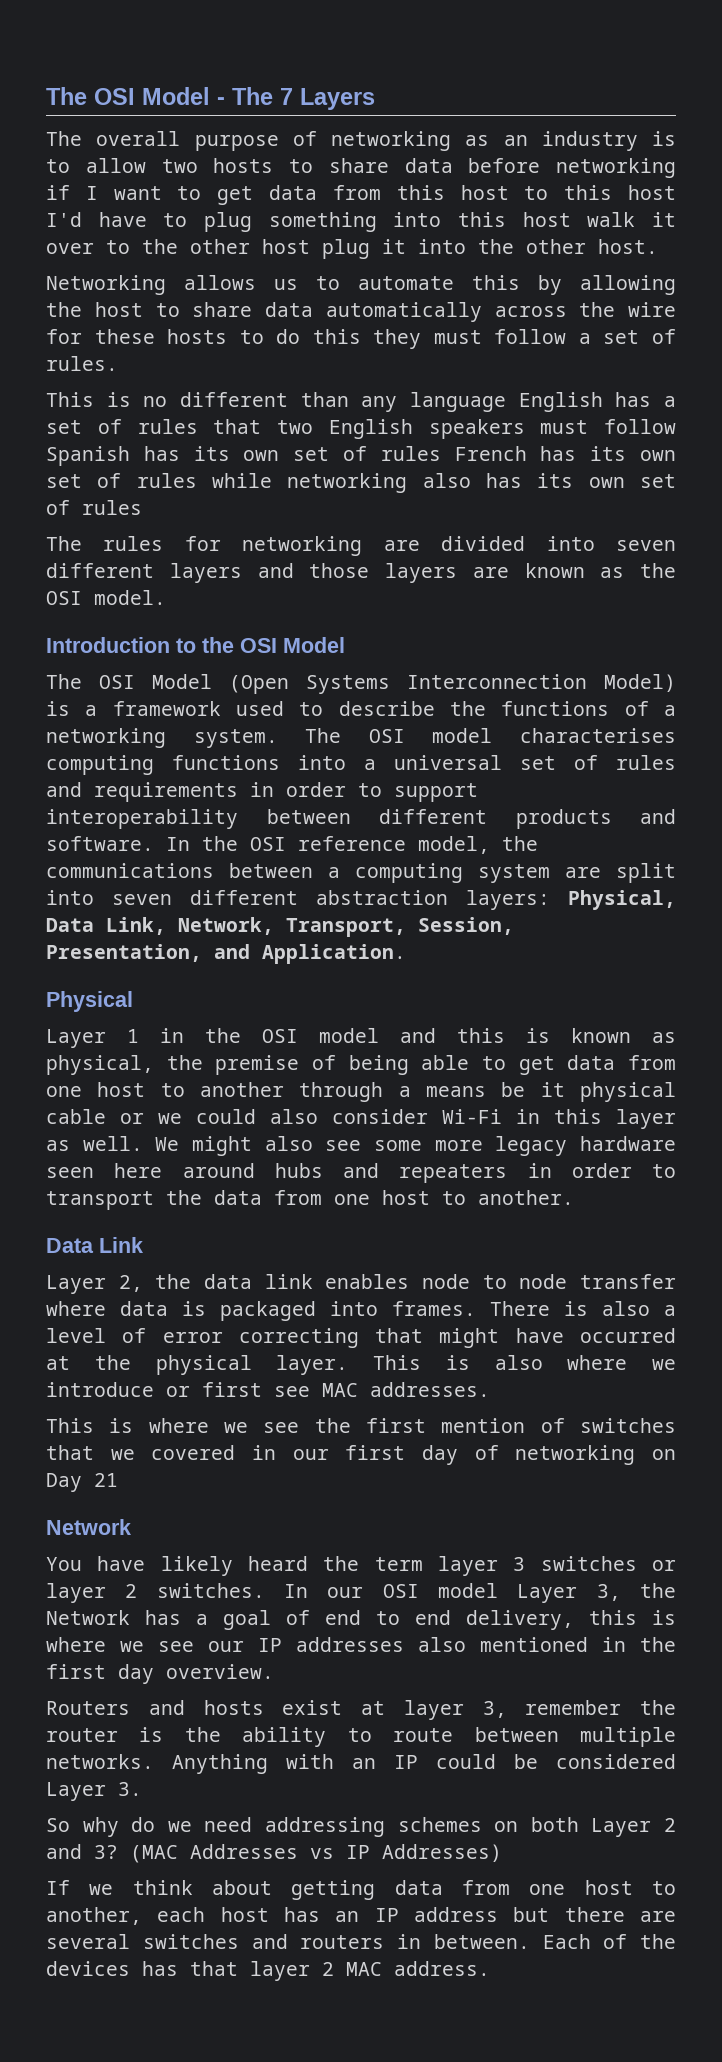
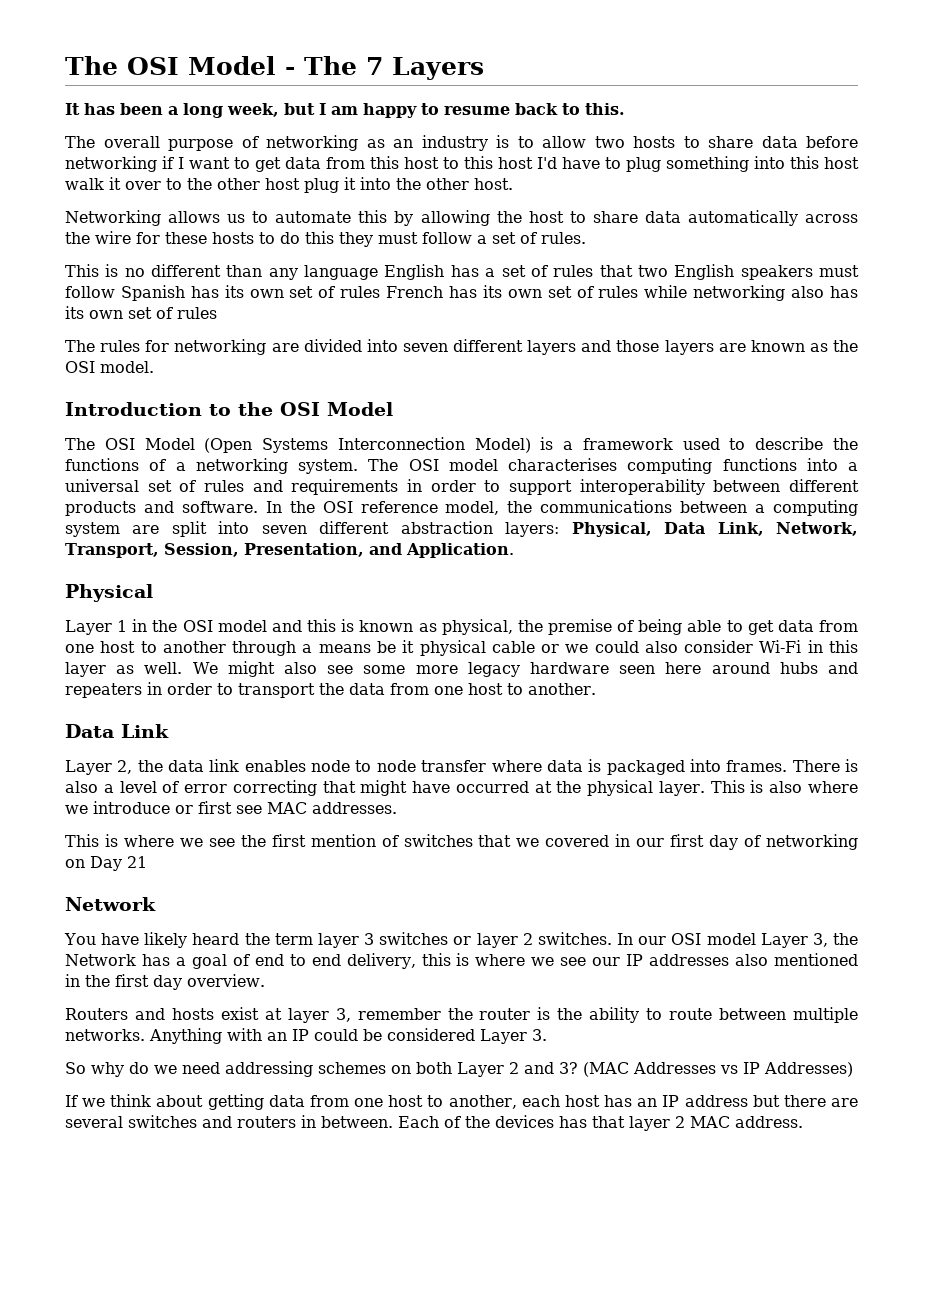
+ It has been a long week, but I am happy to resume back to this.

